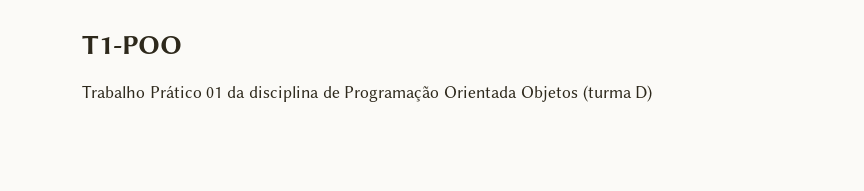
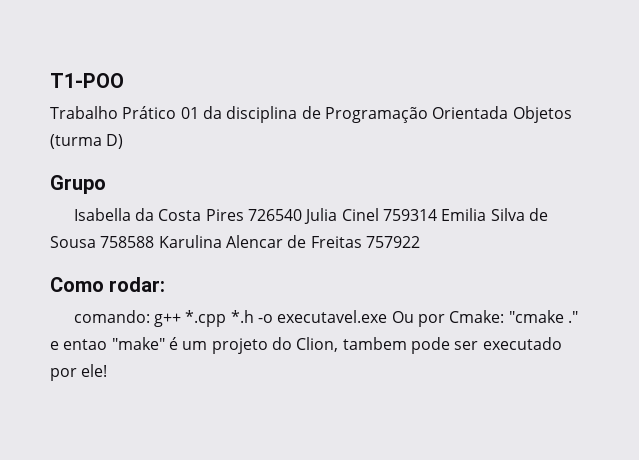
+ Grupo
+ Isabella da Costa Pires 726540 Julia Cinel 759314 Emilia Silva de Sousa 758588 Karulina Alencar de Freitas 757922
+ Como rodar:
+ comando: g++ *.cpp *.h -o executavel.exe Ou por Cmake: "cmake ." e entao "make" é um projeto do Clion, tambem pode ser executado por ele!

